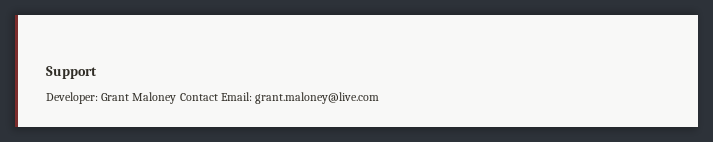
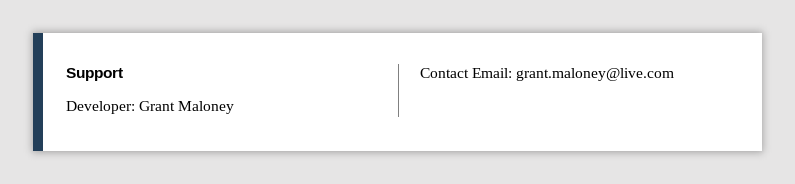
- Developer: Grant Maloney Contact Email: grant.maloney@live.com
+ Developer: Grant Maloney
+ Contact Email: grant.maloney@live.com

